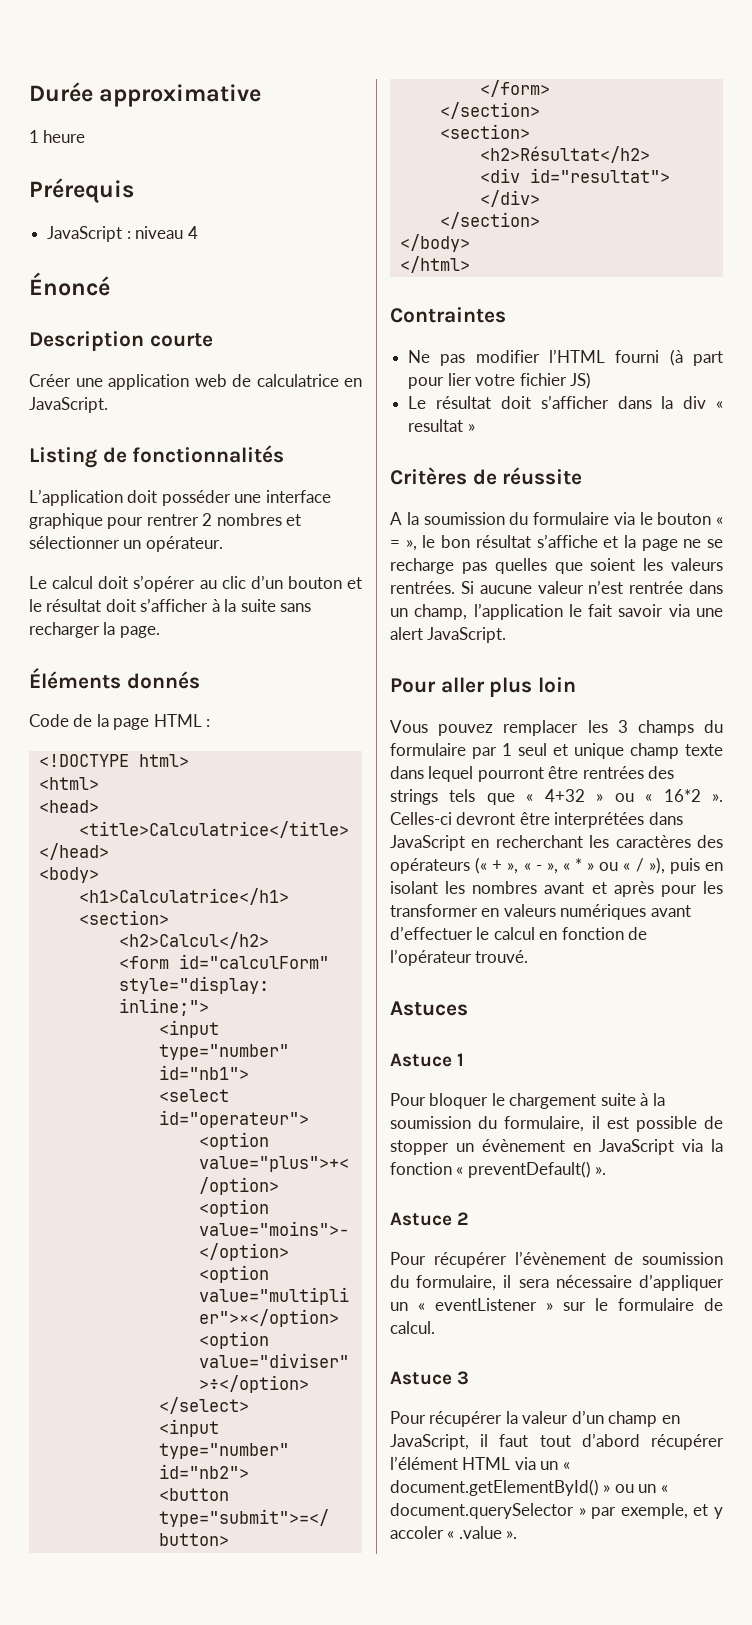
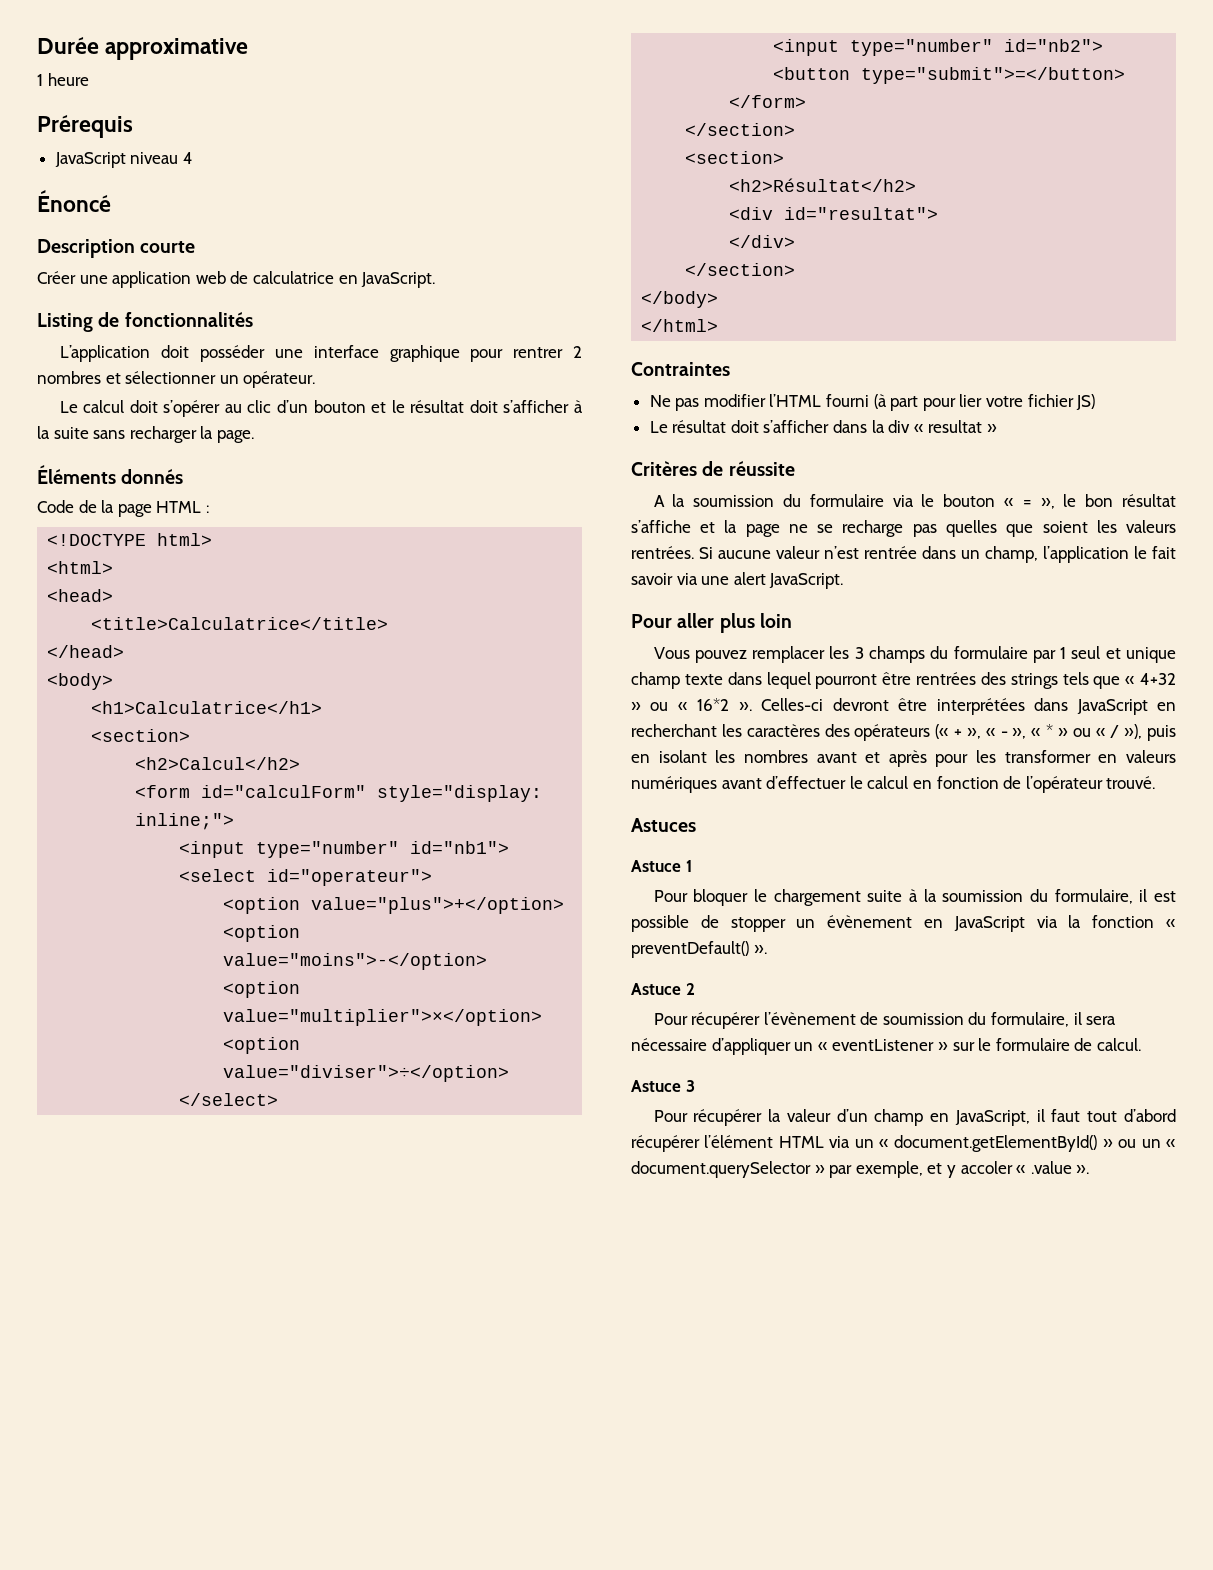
- JavaScript : niveau 4
+ JavaScript niveau 4

